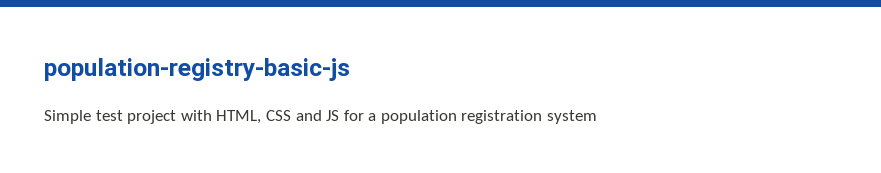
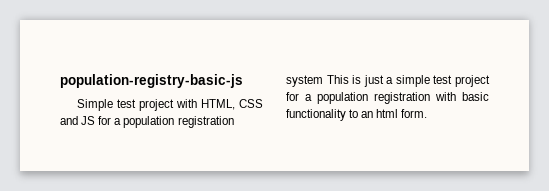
- Simple test project with HTML, CSS and JS for a population registration system
+ Simple test project with HTML, CSS and JS for a population registration system This is just a simple test project for a population registration with basic functionality to an html form.

